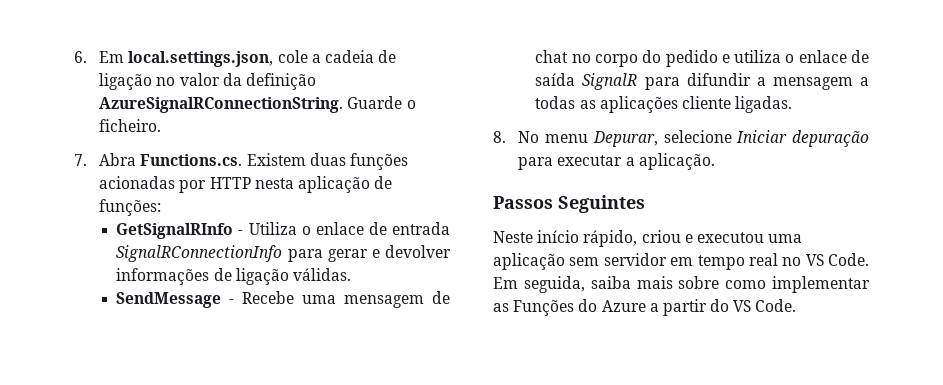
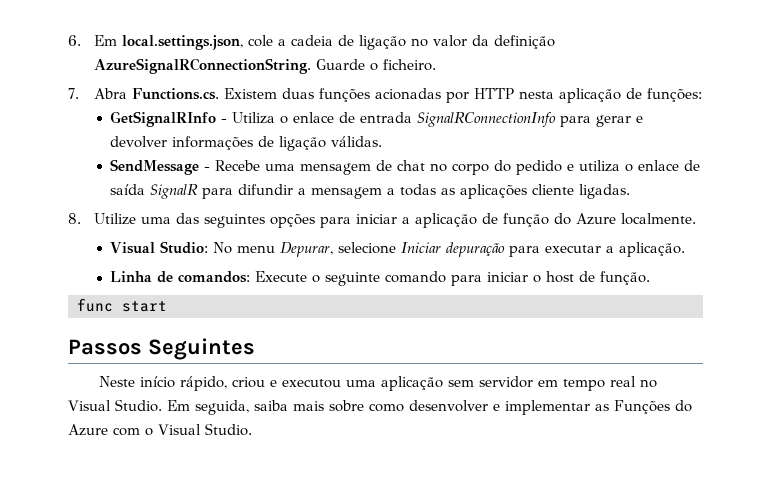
- 8. No menu Depurar, selecione Iniciar depuração para executar a aplicação.
+ 8. Utilize uma das seguintes opções para iniciar a aplicação de função do Azure localmente.
+ Visual Studio: No menu Depurar, selecione Iniciar depuração para executar a aplicação.
+ Linha de comandos: Execute o seguinte comando para iniciar o host de função.
+ func start
- Neste início rápido, criou e executou uma aplicação sem servidor em tempo real no VS Code.
+ Neste início rápido, criou e executou uma aplicação sem servidor em tempo real no Visual Studio.
- Em seguida, saiba mais sobre como implementar as Funções do Azure a partir do VS Code.
+ Em seguida, saiba mais sobre como desenvolver e implementar as Funções do Azure com o Visual Studio.

